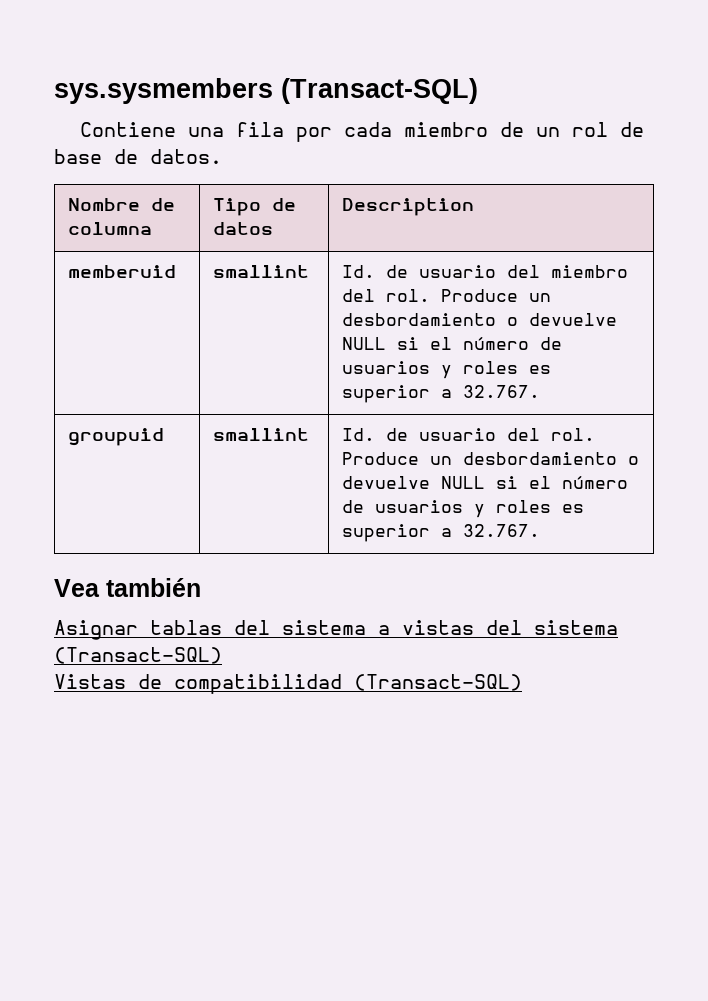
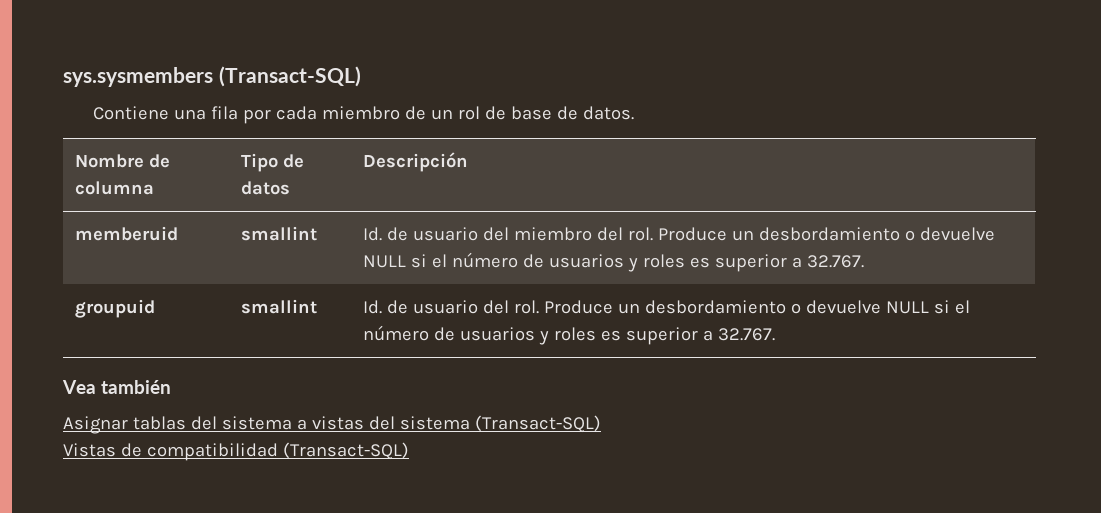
- Nombre de columna | Tipo de datos | Description
+ Nombre de columna | Tipo de datos | Descripción

